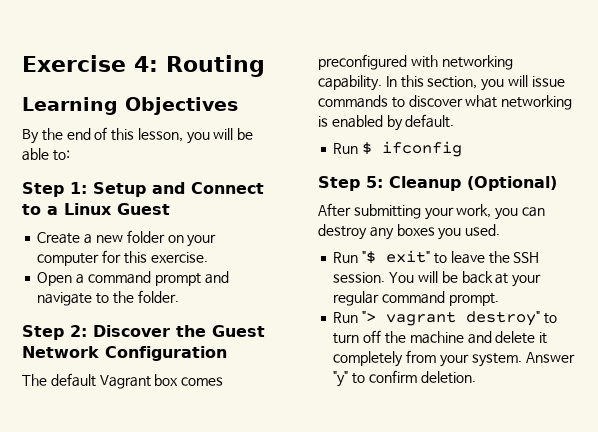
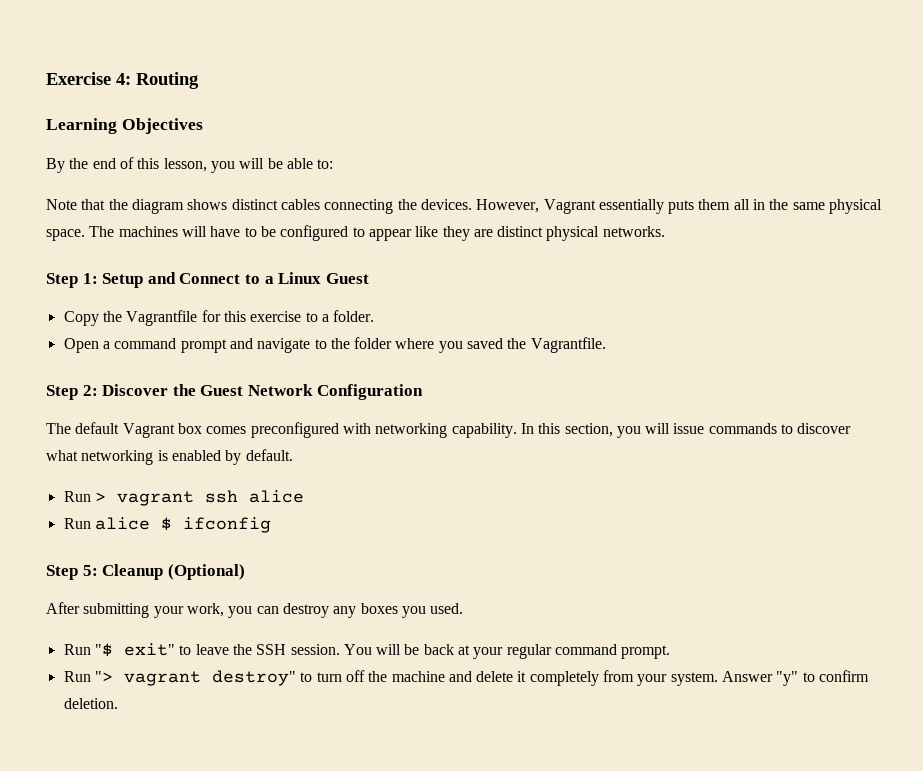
+ Note that the diagram shows distinct cables connecting the devices. However, Vagrant essentially puts them all in the same physical space. The machines will have to be configured to appear like they are distinct physical networks.
- Create a new folder on your computer for this exercise.
+ Copy the Vagrantfile for this exercise to a folder.
- Open a command prompt and navigate to the folder.
+ Open a command prompt and navigate to the folder where you saved the Vagrantfile.
- Run $ ifconfig
+ Run > vagrant ssh alice
+ Run alice $ ifconfig

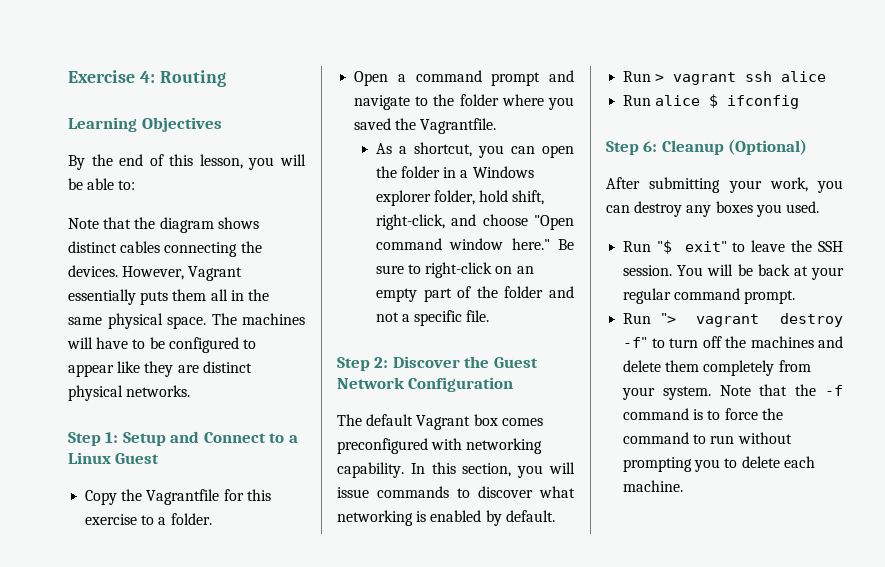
+ As a shortcut, you can open the folder in a Windows explorer folder, hold shift, right-click, and choose "Open command window here." Be sure to right-click on an empty part of the folder and not a specific file.
- Step 5: Cleanup (Optional)
+ Step 6: Cleanup (Optional)
- Run "> vagrant destroy" to turn off the machine and delete it completely from your system.
+ Run "> vagrant destroy -f" to turn off the machines and delete them completely from your system.
- Answer "y" to confirm deletion.
+ Note that the -f command is to force the command to run without prompting you to delete each machine.

